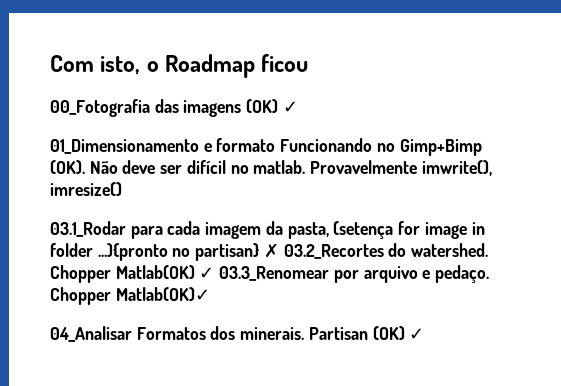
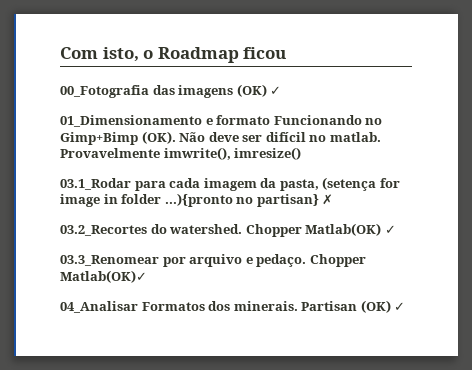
- 03.1_Rodar para cada imagem da pasta, (setença for image in folder ...){pronto no partisan} ✗ 03.2_Recortes do watershed.
+ 03.1_Rodar para cada imagem da pasta, (setença for image in folder ...){pronto no partisan} ✗
+ 03.2_Recortes do watershed.
- Chopper Matlab(OK) ✓ 03.3_Renomear por arquivo e pedaço.
+ Chopper Matlab(OK) ✓
+ 03.3_Renomear por arquivo e pedaço.

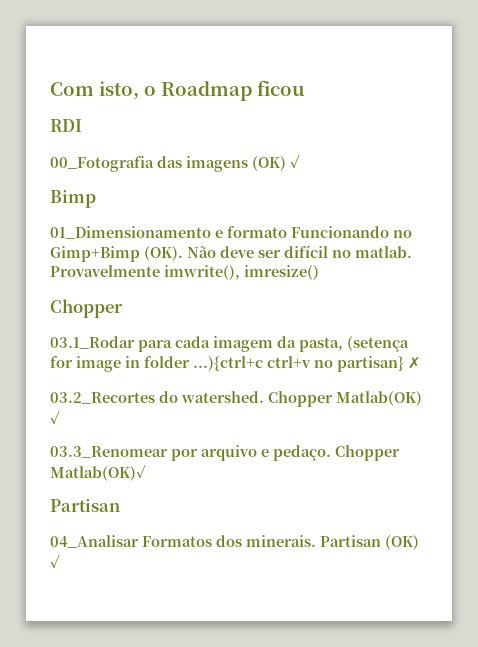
+ RDI
+ Bimp
  Provavelmente imwrite(), imresize()
+ Chopper
- 03.1_Rodar para cada imagem da pasta, (setença for image in folder ...){pronto no partisan} ✗
+ 03.1_Rodar para cada imagem da pasta, (setença for image in folder ...){ctrl+c ctrl+v no partisan} ✗
  Chopper Matlab(OK)✓
+ Partisan

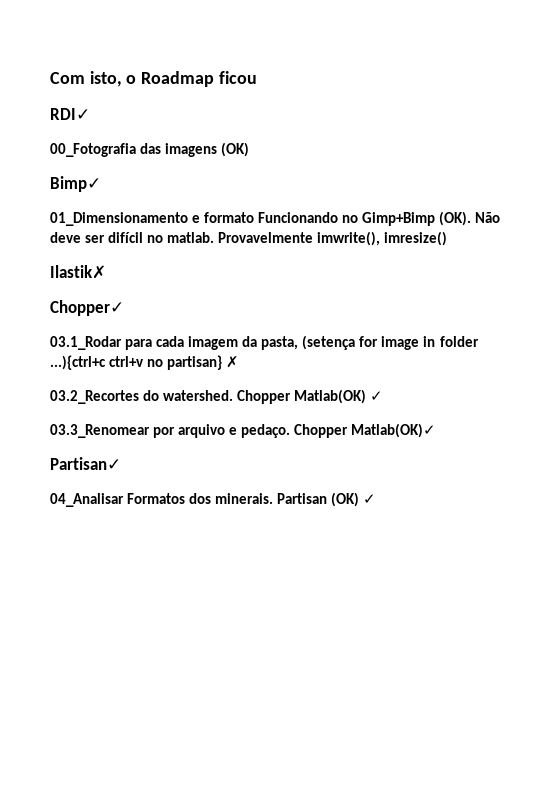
- RDI
+ RDI✓
- 00_Fotografia das imagens (OK) ✓
- Bimp
+ 00_Fotografia das imagens (OK)
+ Bimp✓
  Provavelmente imwrite(), imresize()
- Chopper
+ Ilastik✗
+ Chopper✓
  Chopper Matlab(OK)✓
- Partisan
+ Partisan✓

